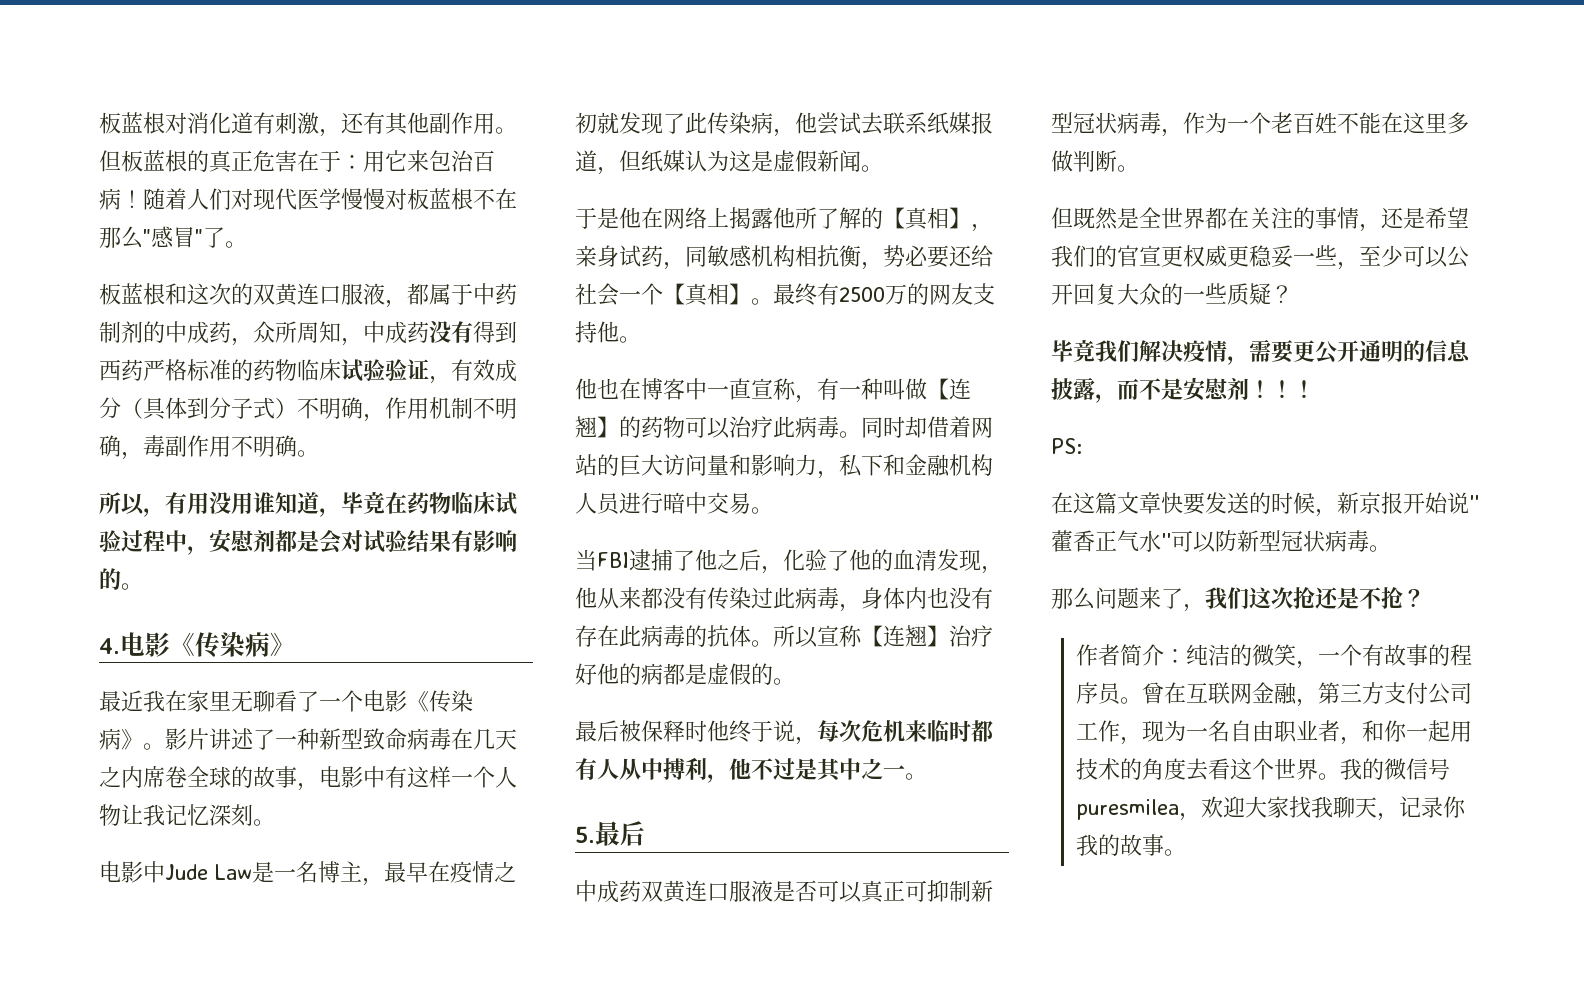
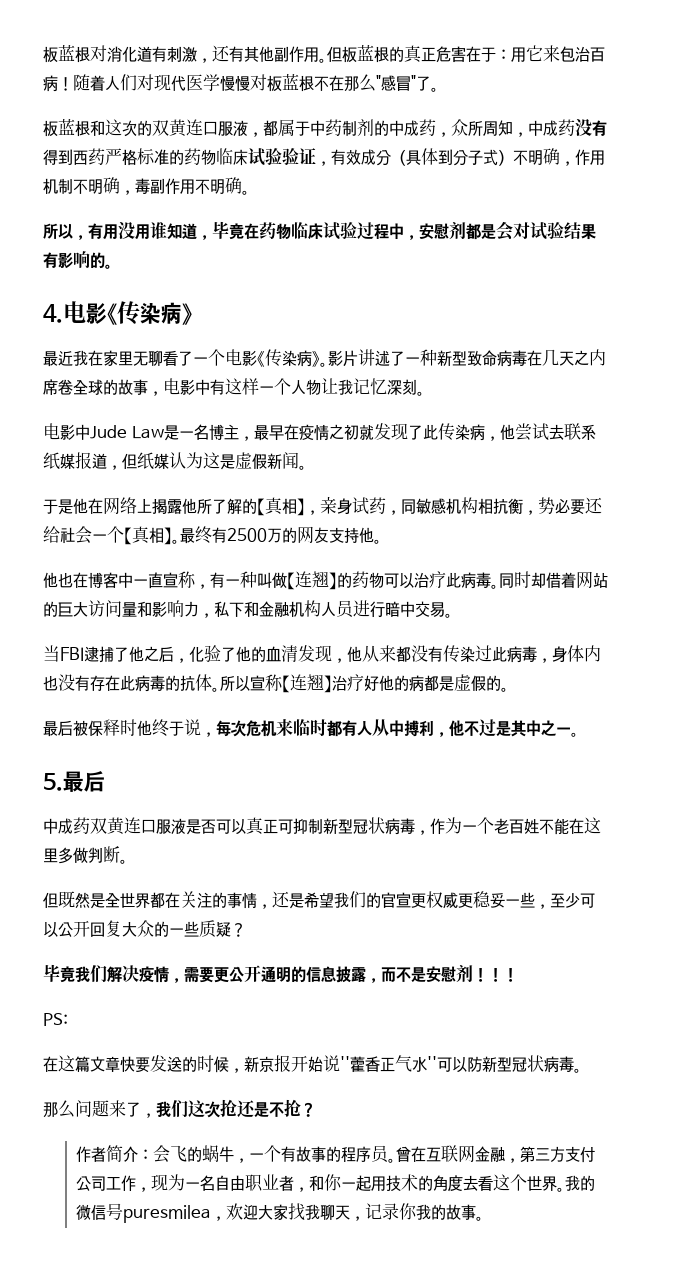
- 作者简介：纯洁的微笑，一个有故事的程序员。
+ 作者简介：会飞的蜗牛，一个有故事的程序员。

